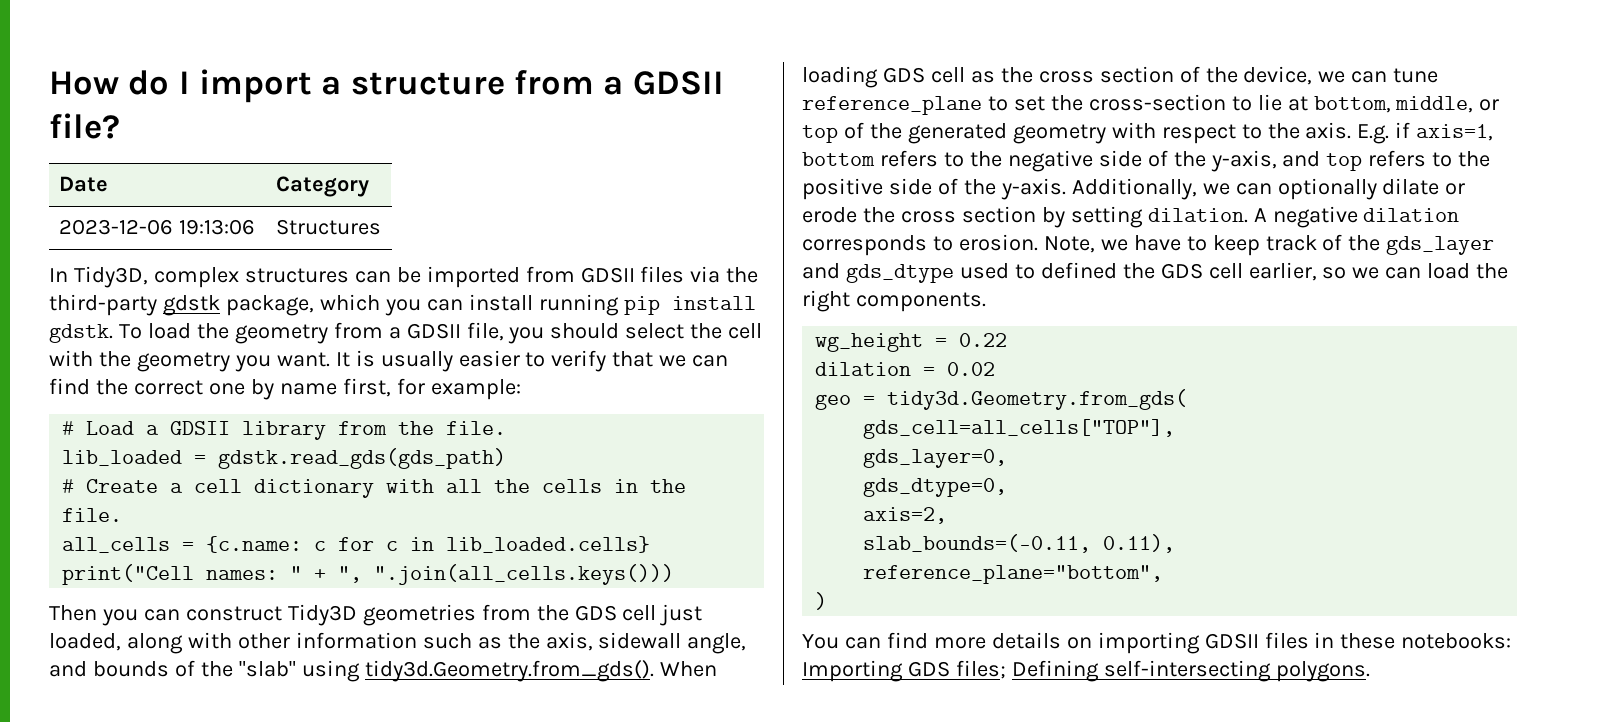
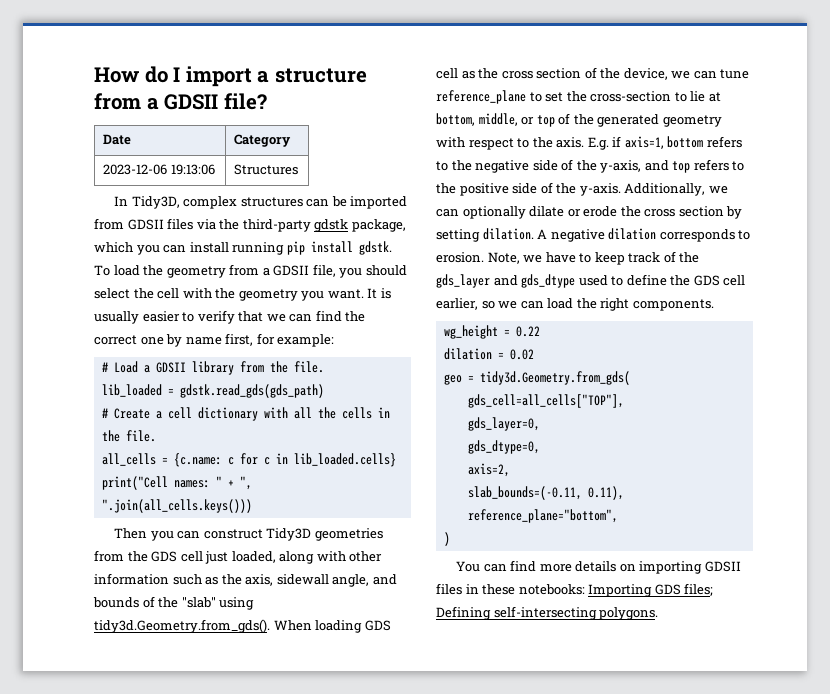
- Note, we have to keep track of the gds_layer and gds_dtype used to defined the GDS cell earlier, so we can load the right components.
+ Note, we have to keep track of the gds_layer and gds_dtype used to define the GDS cell earlier, so we can load the right components.

